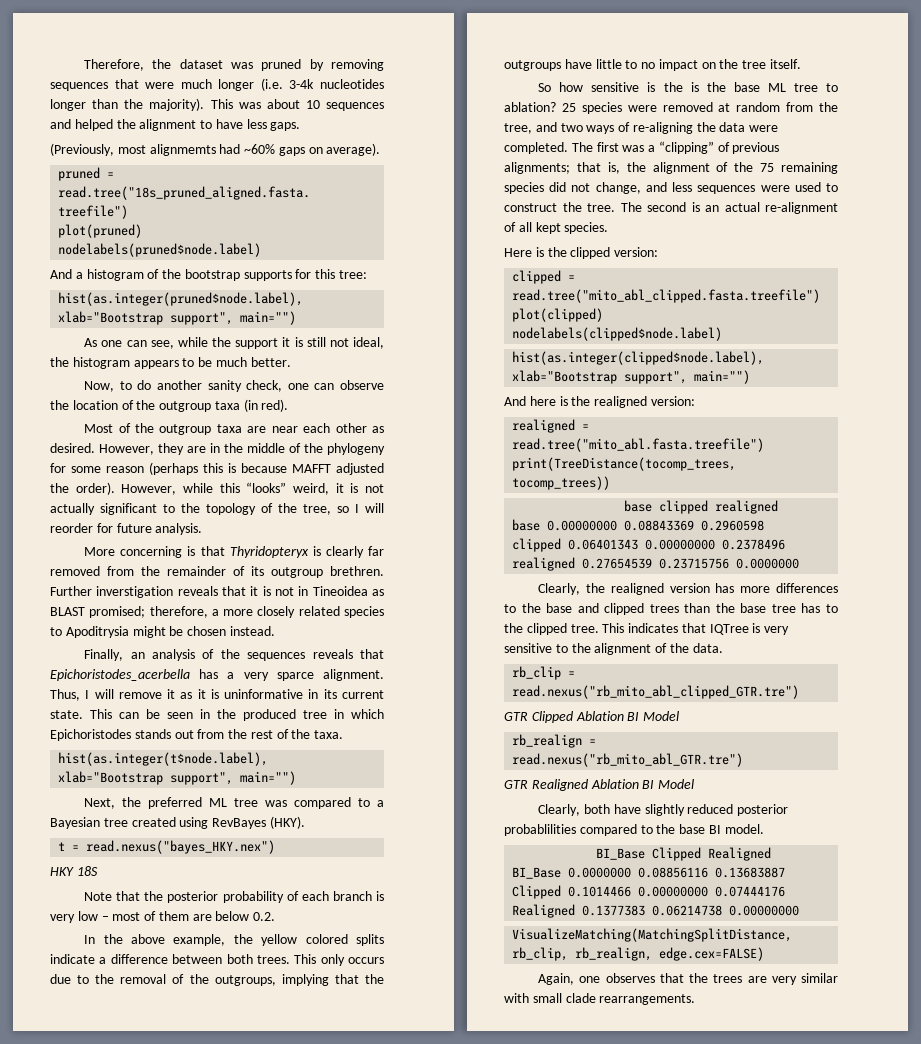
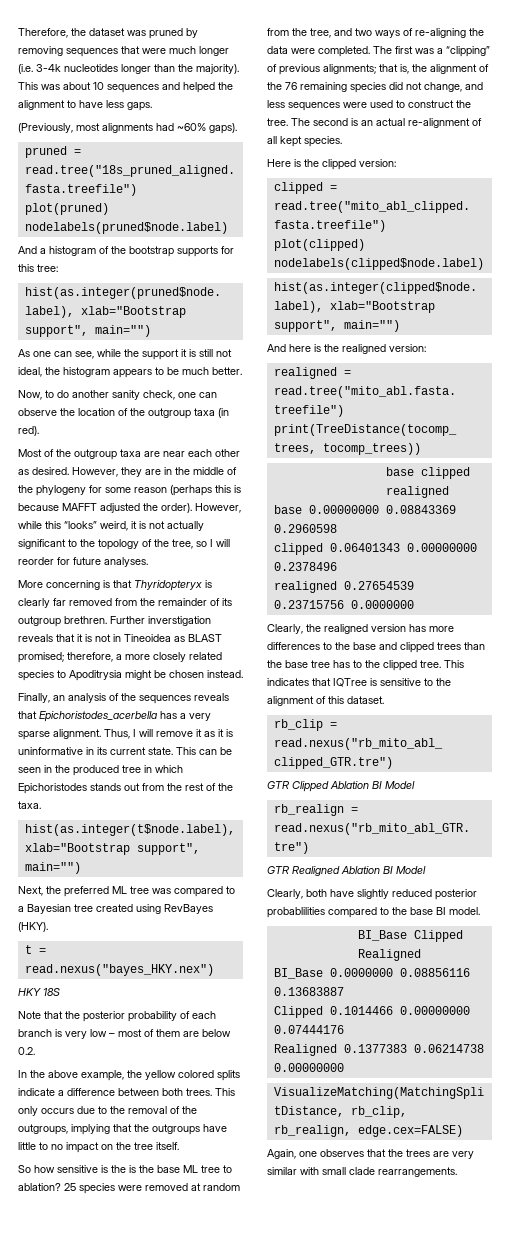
- (Previously, most alignmemts had ~60% gaps on average).
+ (Previously, most alignments had ~60% gaps).
- However, while this “looks” weird, it is not actually significant to the topology of the tree, so I will reorder for future analysis.
+ However, while this “looks” weird, it is not actually significant to the topology of the tree, so I will reorder for future analyses.
- Finally, an analysis of the sequences reveals that Epichoristodes_acerbella has a very sparce alignment.
+ Finally, an analysis of the sequences reveals that Epichoristodes_acerbella has a very sparse alignment.
- The first was a “clipping” of previous alignments; that is, the alignment of the 75 remaining species did not change, and less sequences were used to construct the tree.
+ The first was a “clipping” of previous alignments; that is, the alignment of the 76 remaining species did not change, and less sequences were used to construct the tree.
- This indicates that IQTree is very sensitive to the alignment of the data.
+ This indicates that IQTree is sensitive to the alignment of this dataset.

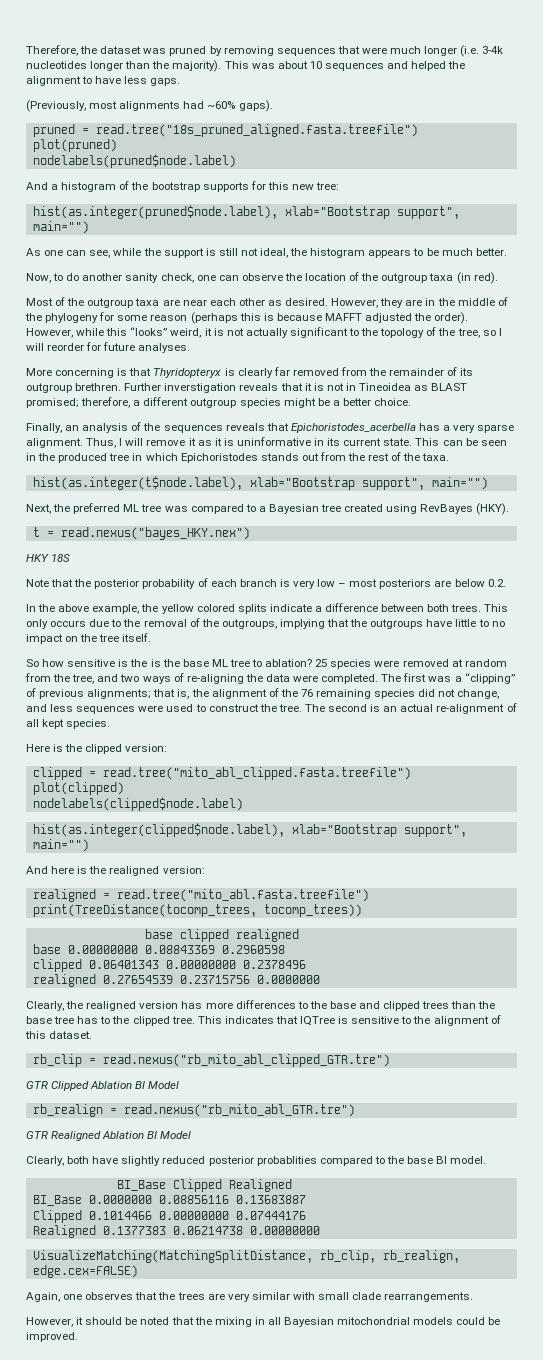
- And a histogram of the bootstrap supports for this tree:
+ And a histogram of the bootstrap supports for this new tree:
- As one can see, while the support it is still not ideal, the histogram appears to be much better.
+ As one can see, while the support is still not ideal, the histogram appears to be much better.
- Further inverstigation reveals that it is not in Tineoidea as BLAST promised; therefore, a more closely related species to Apoditrysia might be chosen instead.
+ Further inverstigation reveals that it is not in Tineoidea as BLAST promised; therefore, a different outgroup species might be a better choice.
- Note that the posterior probability of each branch is very low – most of them are below 0.2.
+ Note that the posterior probability of each branch is very low – most posteriors are below 0.2.
- Clearly, both have slightly reduced posterior probablilities compared to the base BI model.
+ Clearly, both have slightly reduced posterior probablities compared to the base BI model.
+ However, it should be noted that the mixing in all Bayesian mitochondrial models could be improved.

